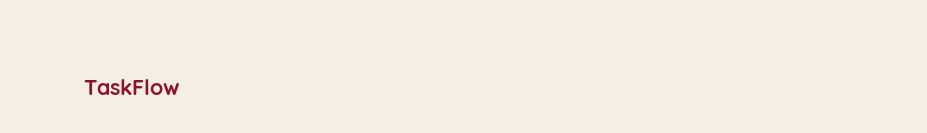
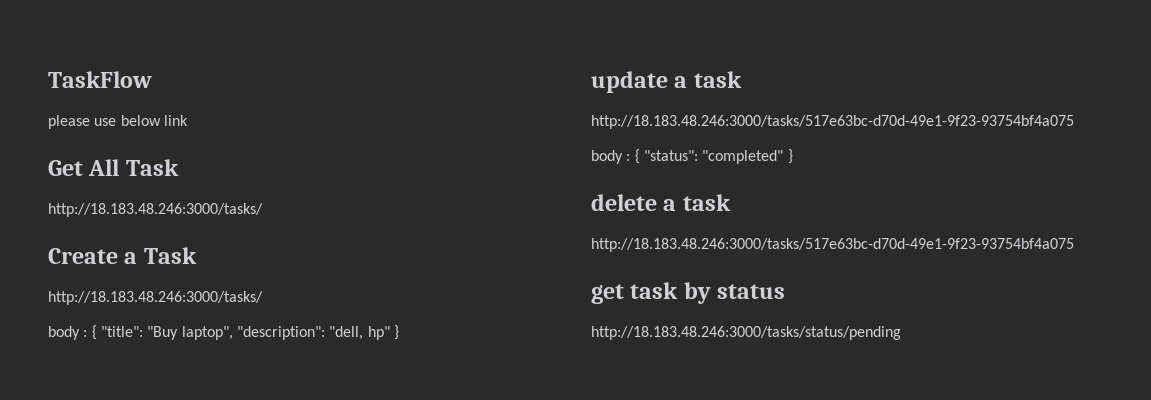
+ please use below link
+ Get All Task
+ http://18.183.48.246:3000/tasks/
+ Create a Task
+ http://18.183.48.246:3000/tasks/
+ body : { "title": "Buy laptop", "description": "dell, hp" }
+ update a task
+ http://18.183.48.246:3000/tasks/517e63bc-d70d-49e1-9f23-93754bf4a075
+ body : { "status": "completed" }
+ delete a task
+ http://18.183.48.246:3000/tasks/517e63bc-d70d-49e1-9f23-93754bf4a075
+ get task by status
+ http://18.183.48.246:3000/tasks/status/pending

